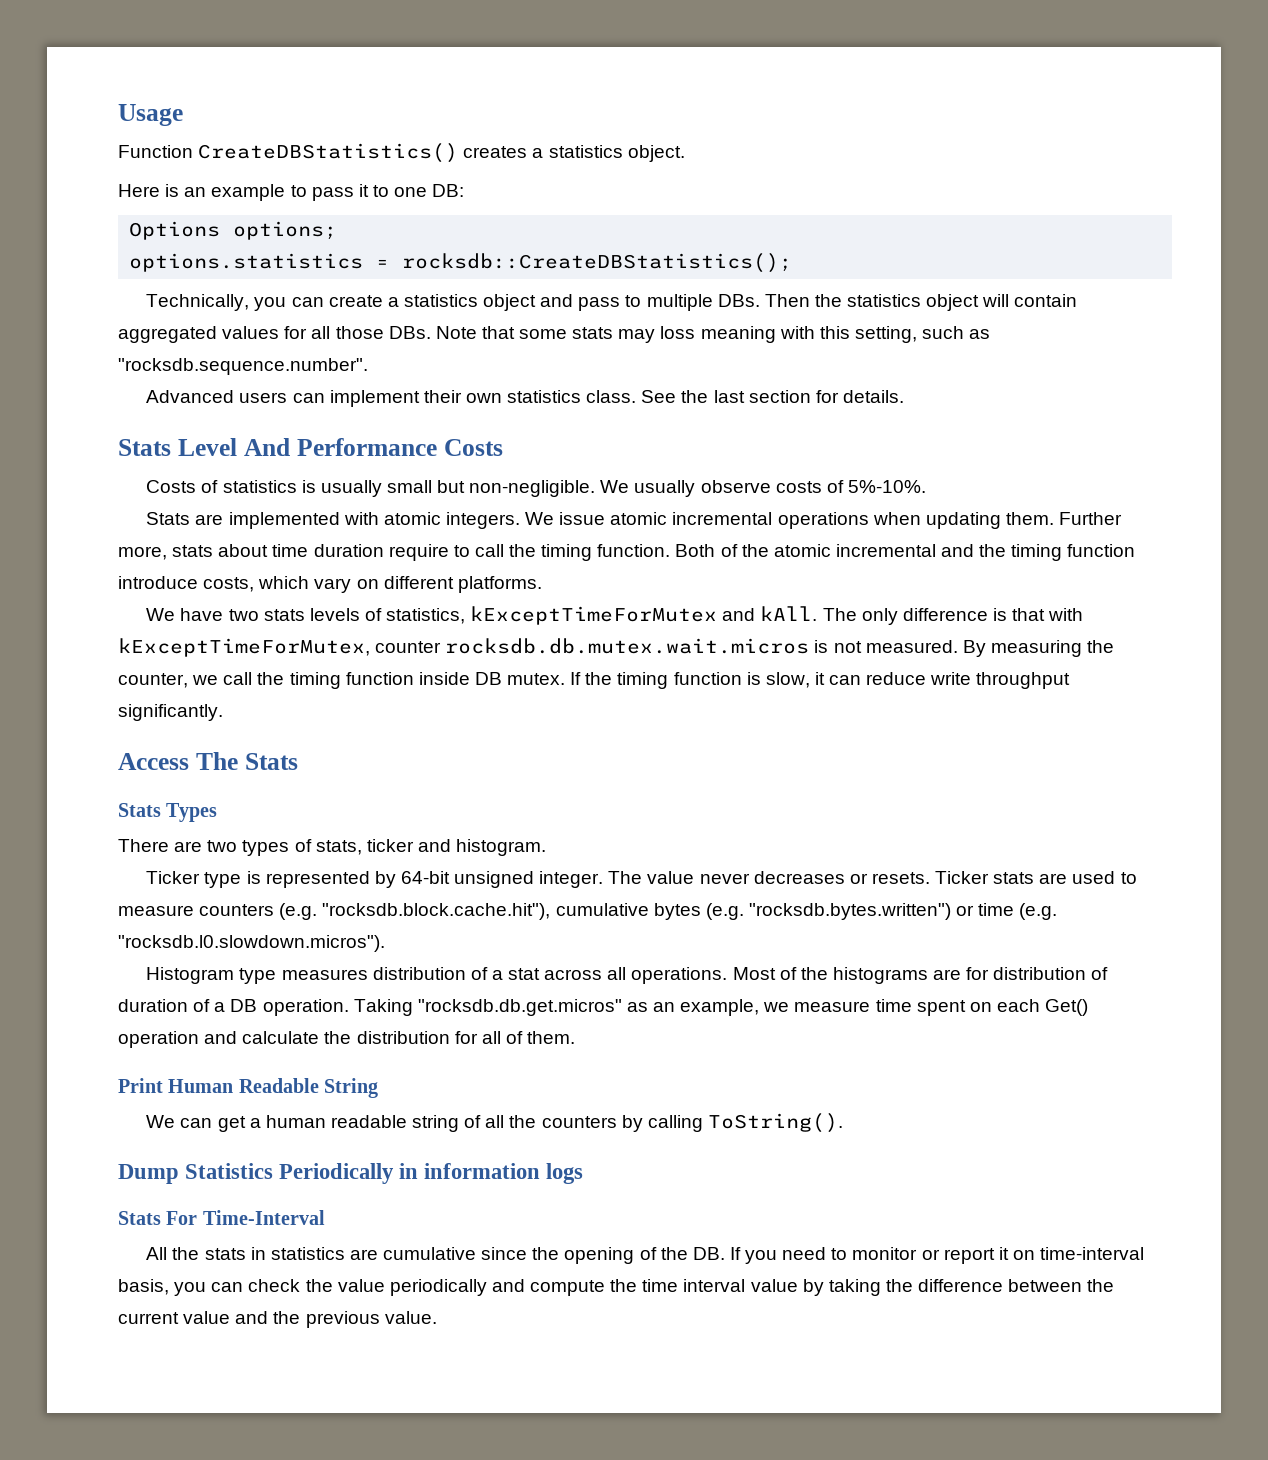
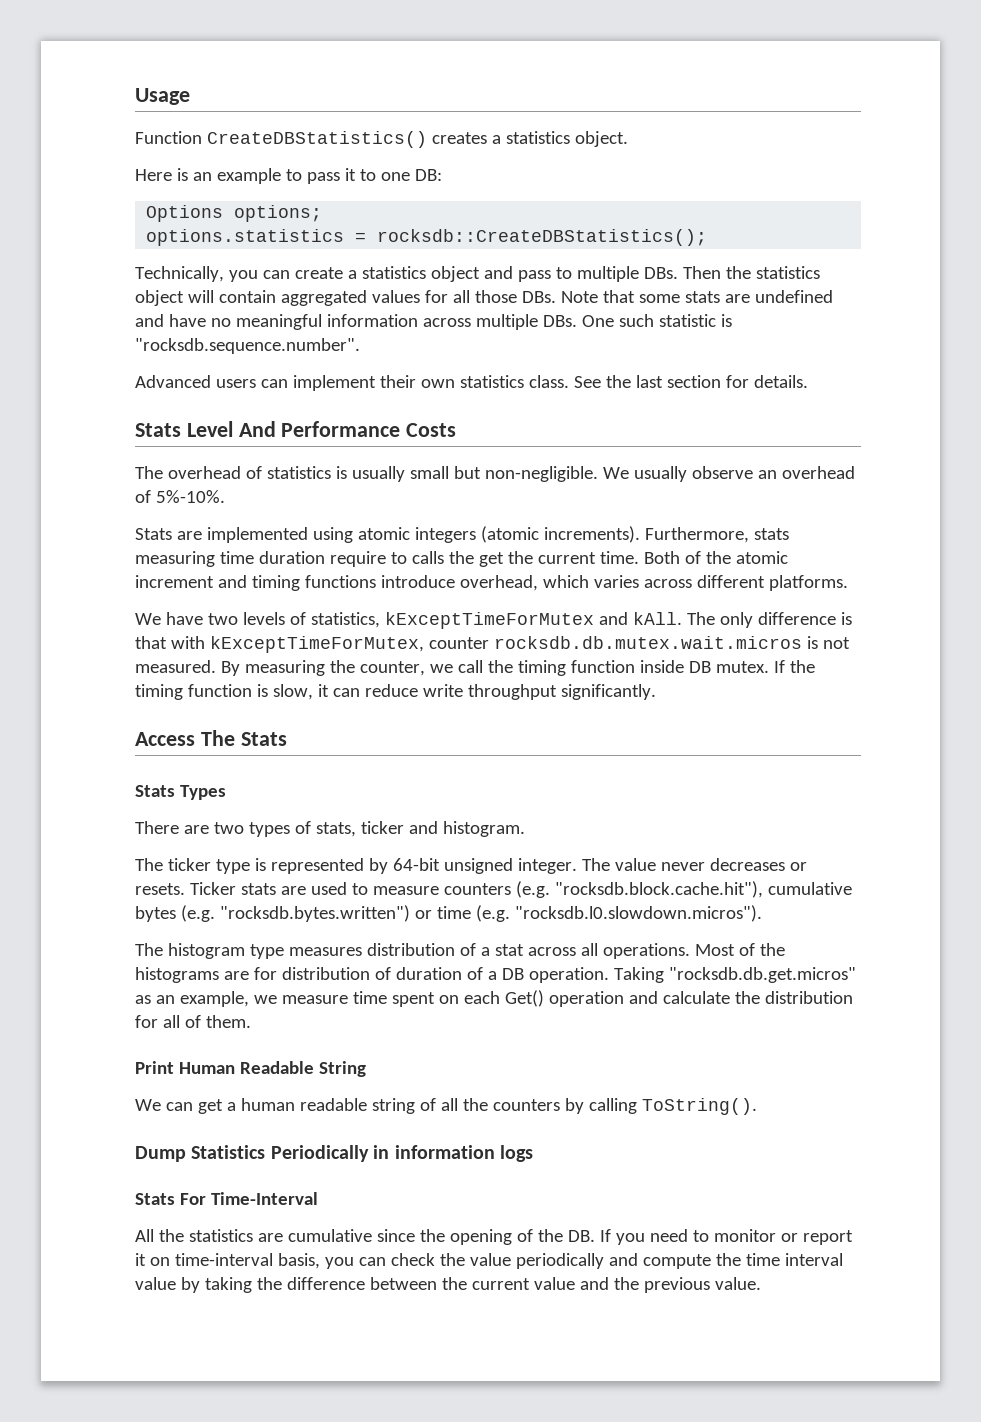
- Technically, you can create a statistics object and pass to multiple DBs. Then the statistics object will contain aggregated values for all those DBs. Note that some stats may loss meaning with this setting, such as "rocksdb.sequence.number".
+ Technically, you can create a statistics object and pass to multiple DBs. Then the statistics object will contain aggregated values for all those DBs. Note that some stats are undefined and have no meaningful information across multiple DBs. One such statistic is "rocksdb.sequence.number".
- Costs of statistics is usually small but non-negligible.
+ The overhead of statistics is usually small but non-negligible.
- We usually observe costs of 5%-10%.
+ We usually observe an overhead of 5%-10%.
- Stats are implemented with atomic integers. We issue atomic incremental operations when updating them. Further more, stats about time duration require to call the timing function. Both of the atomic incremental and the timing function introduce costs, which vary on different platforms.
+ Stats are implemented using atomic integers (atomic increments). Furthermore, stats measuring time duration require to calls the get the current time. Both of the atomic increment and timing functions introduce overhead, which varies across different platforms.
- We have two stats levels of statistics, kExceptTimeForMutex and kAll.
+ We have two levels of statistics, kExceptTimeForMutex and kAll.
- Ticker type is represented by 64-bit unsigned integer.
+ The ticker type is represented by 64-bit unsigned integer.
- Histogram type measures distribution of a stat across all operations.
+ The histogram type measures distribution of a stat across all operations.
- All the stats in statistics are cumulative since the opening of the DB. If you need to monitor or report it on time-interval basis, you can check the value periodically and compute the time interval value by taking the difference between the current value and the previous value.
+ All the statistics are cumulative since the opening of the DB. If you need to monitor or report it on time-interval basis, you can check the value periodically and compute the time interval value by taking the difference between the current value and the previous value.

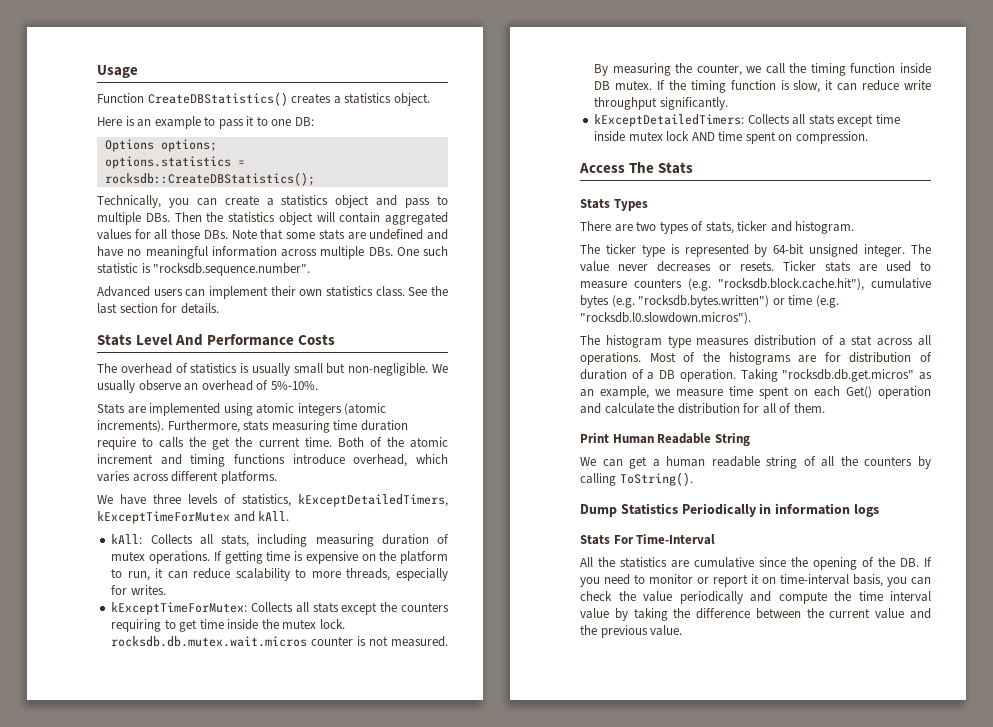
- We have two levels of statistics, kExceptTimeForMutex and kAll. The only difference is that with kExceptTimeForMutex, counter rocksdb.db.mutex.wait.micros is not measured.
+ We have three levels of statistics, kExceptDetailedTimers, kExceptTimeForMutex and kAll.
+ kAll: Collects all stats, including measuring duration of mutex operations. If getting time is expensive on the platform to run, it can reduce scalability to more threads, especially for writes.
+ kExceptTimeForMutex: Collects all stats except the counters requiring to get time inside the mutex lock. rocksdb.db.mutex.wait.micros counter is not measured.
+ kExceptDetailedTimers: Collects all stats except time inside mutex lock AND time spent on compression.

